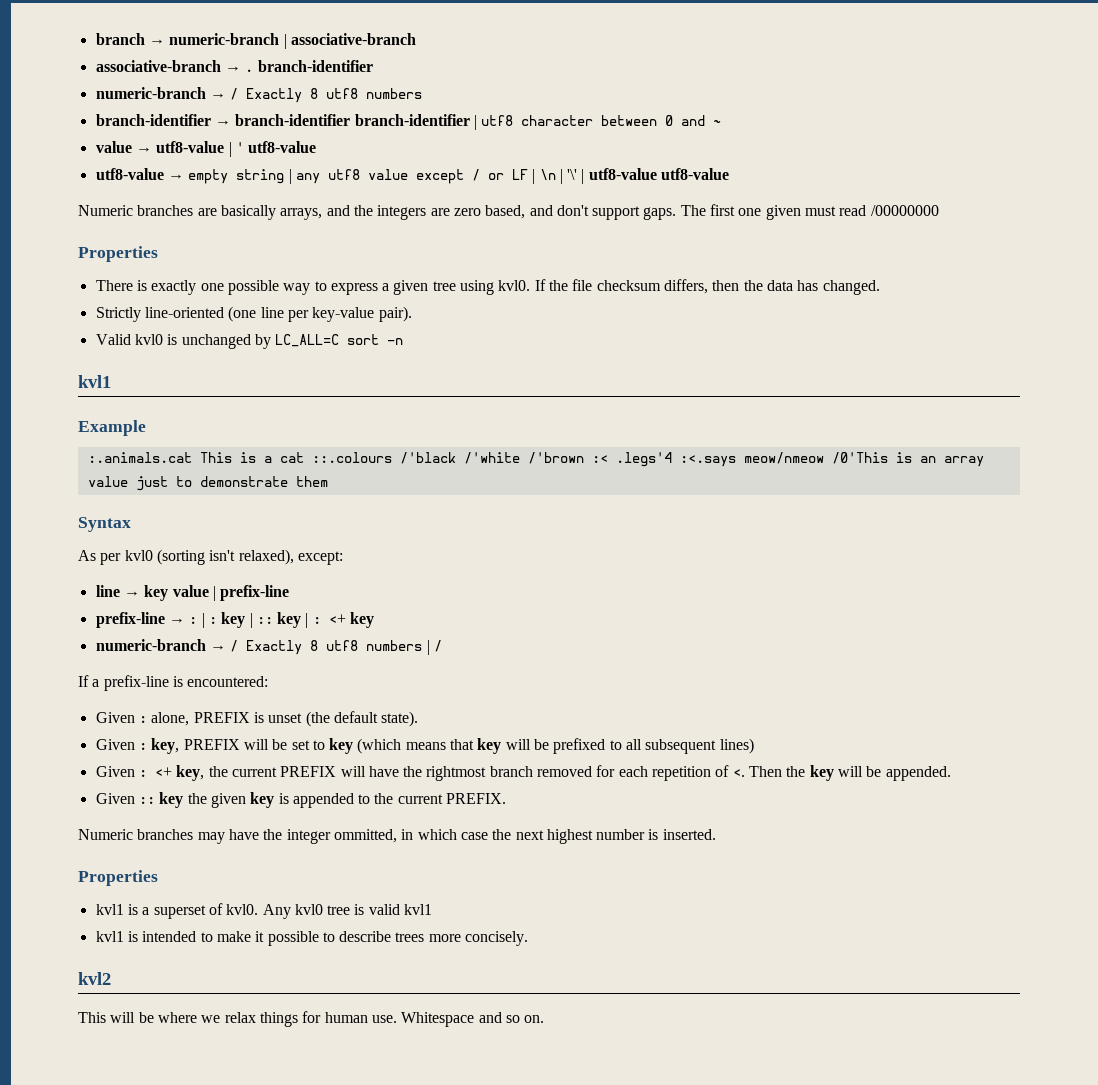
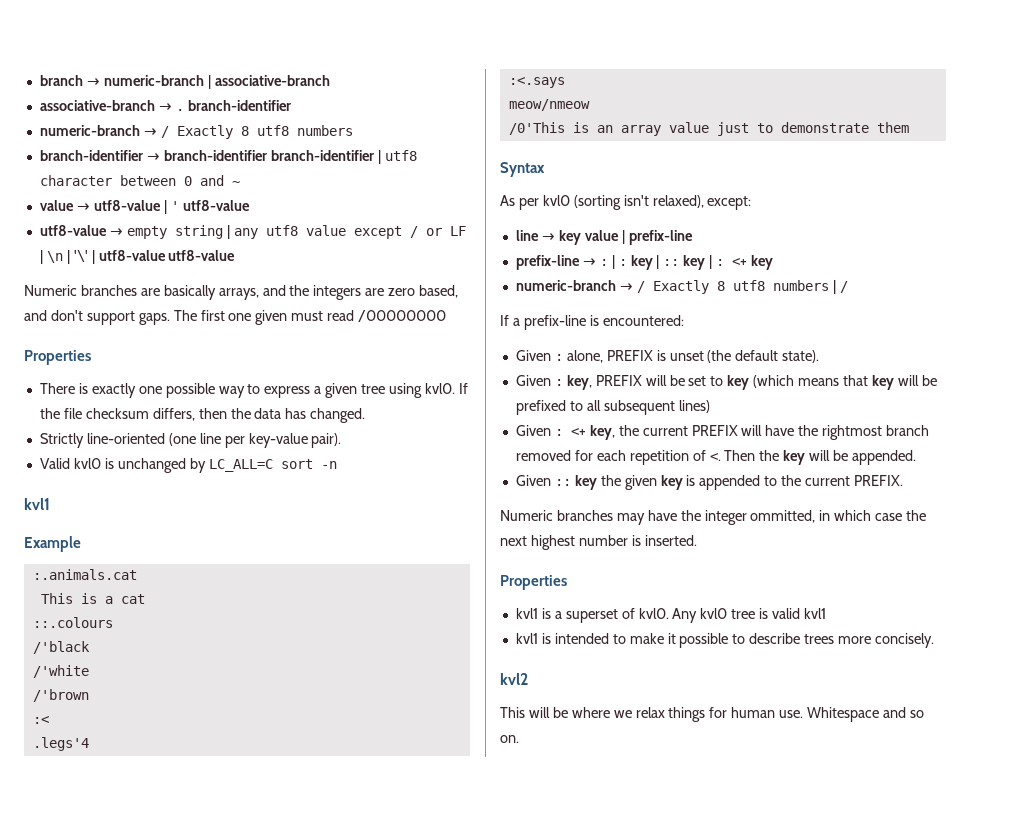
- :.animals.cat This is a cat ::.colours /'black /'white /'brown :< .legs'4 :<.says meow/nmeow /0'This is an array value just to demonstrate them
+ :.animals.cat
+ This is a cat
+ ::.colours
+ /'black
+ /'white
+ /'brown
+ :<
+ .legs'4
+ :<.says
+ meow/nmeow
+ /0'This is an array value just to demonstrate them

